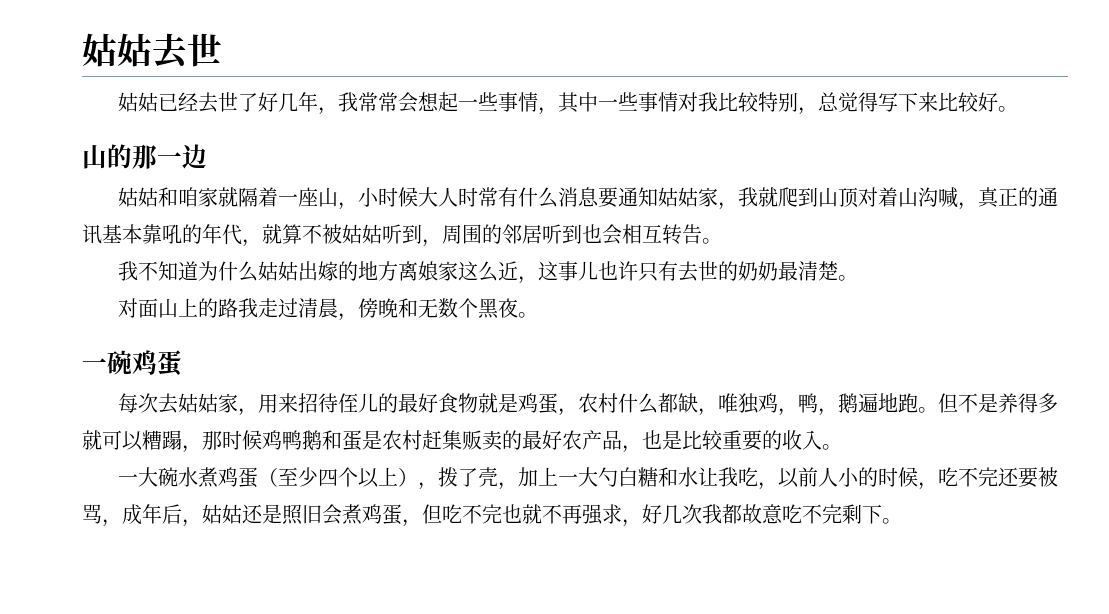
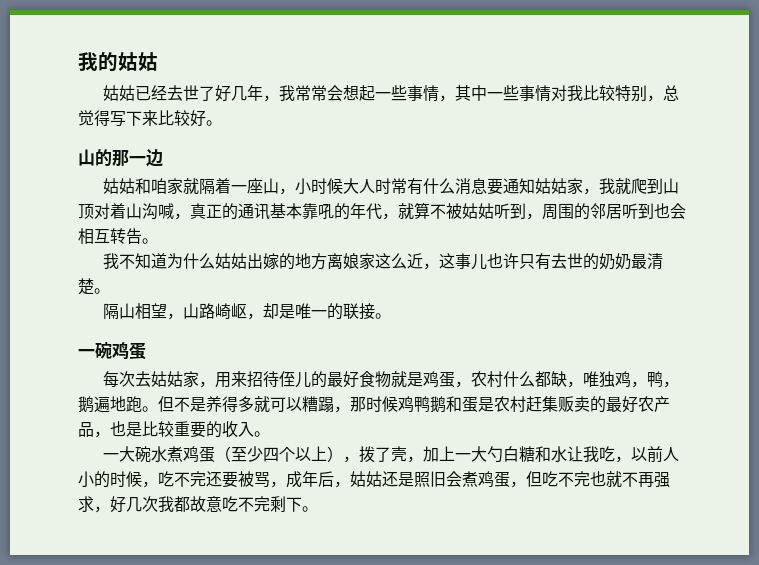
- 姑姑去世
+ 我的姑姑
- 对面山上的路我走过清晨，傍晚和无数个黑夜。
+ 隔山相望，山路崎岖，却是唯一的联接。

